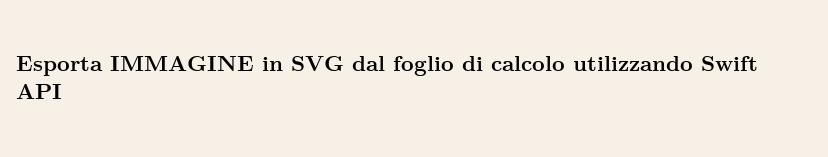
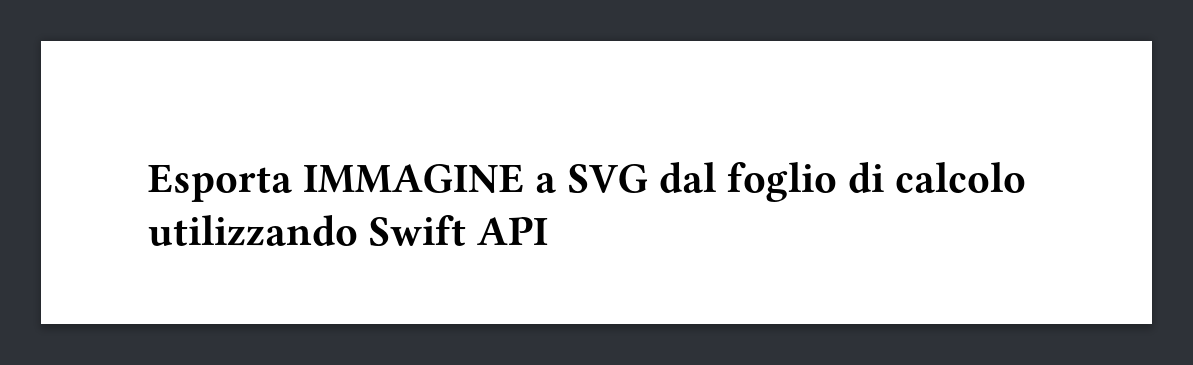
- Esporta IMMAGINE in SVG dal foglio di calcolo utilizzando Swift API
+ Esporta IMMAGINE a SVG dal foglio di calcolo utilizzando Swift API

